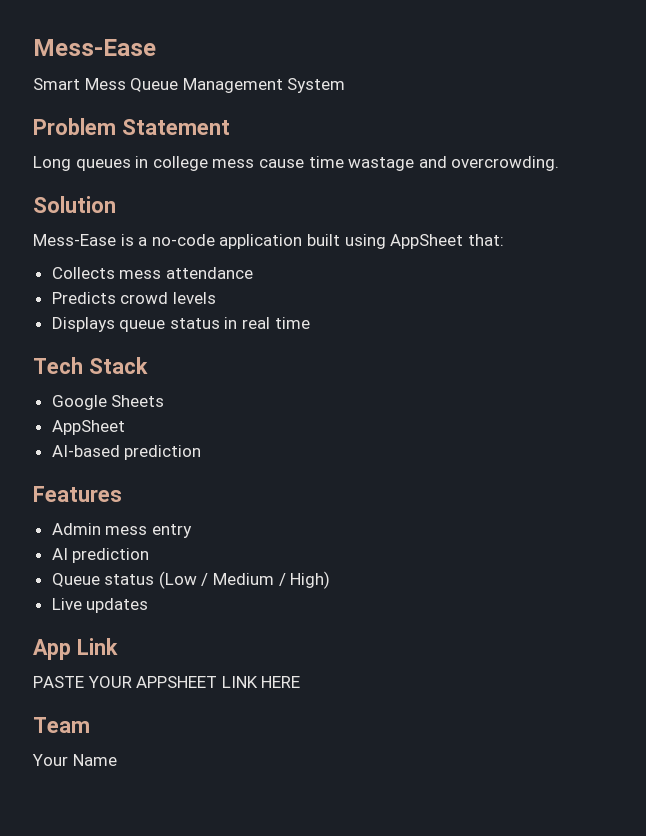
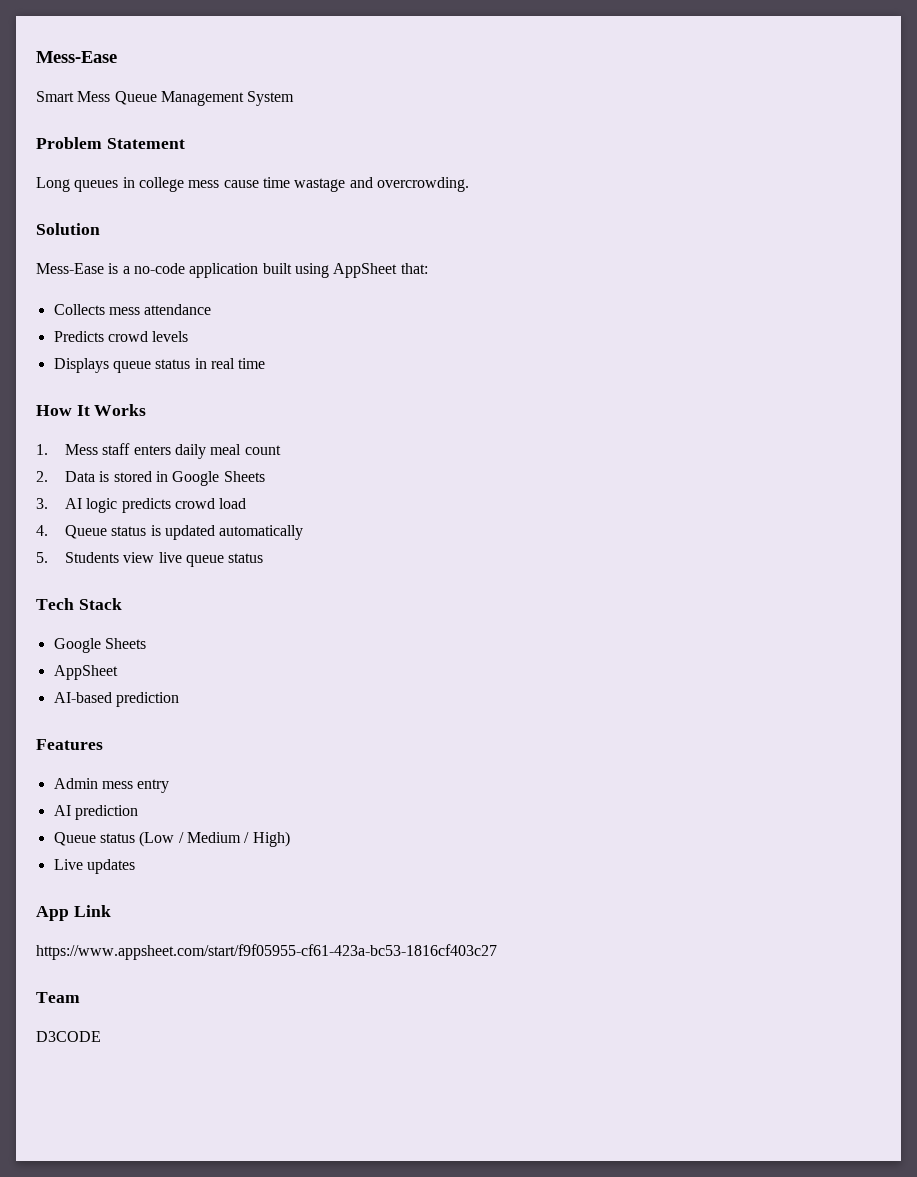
+ How It Works
+ 1. Mess staff enters daily meal count
+ 2. Data is stored in Google Sheets
+ 3. AI logic predicts crowd load
+ 4. Queue status is updated automatically
+ 5. Students view live queue status
- PASTE YOUR APPSHEET LINK HERE
+ https://www.appsheet.com/start/f9f05955-cf61-423a-bc53-1816cf403c27
- Your Name
+ D3CODE

